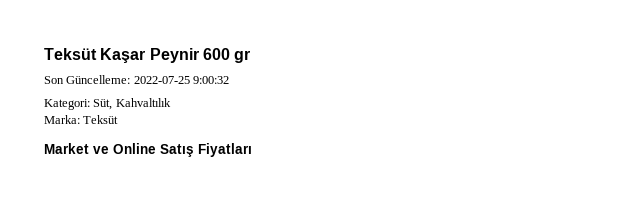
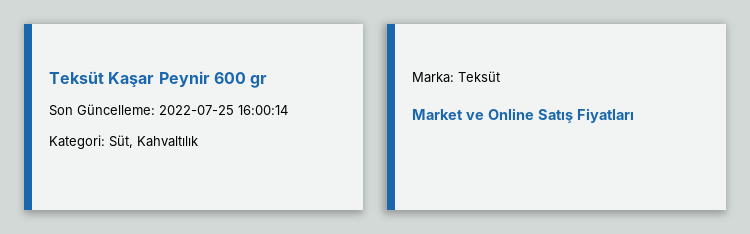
- Son Güncelleme: 2022-07-25 9:00:32
+ Son Güncelleme: 2022-07-25 16:00:14

